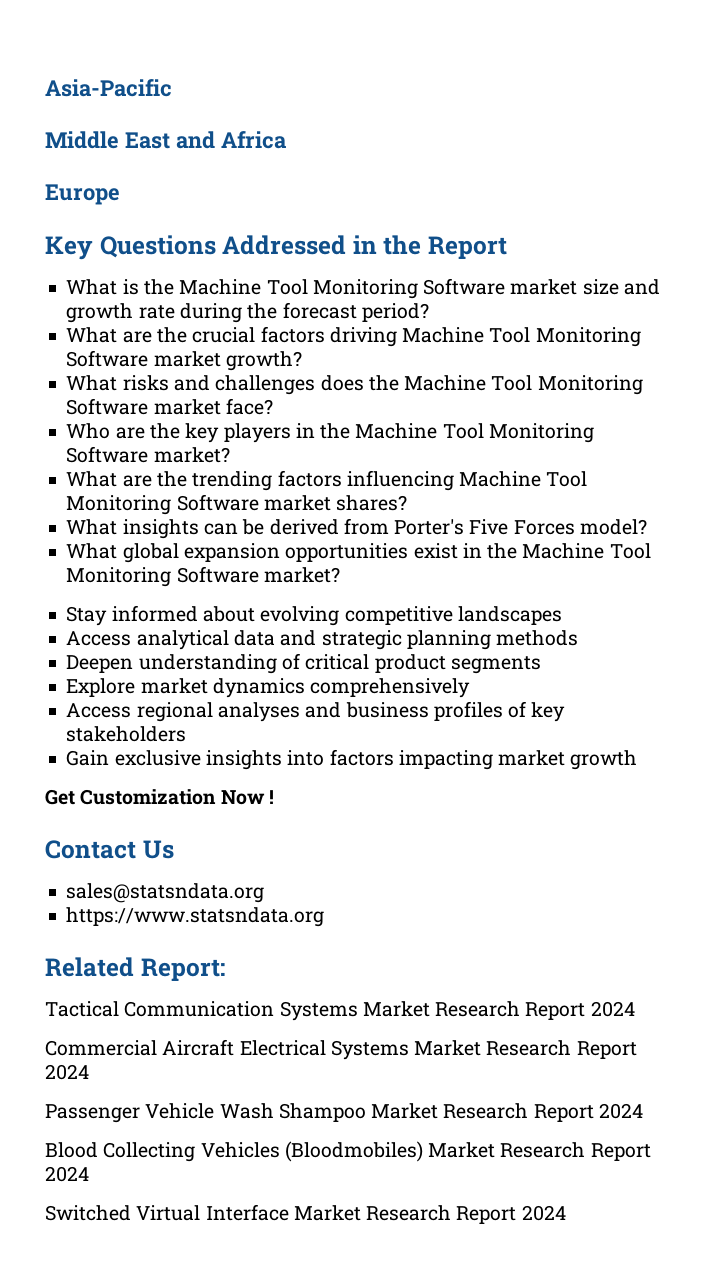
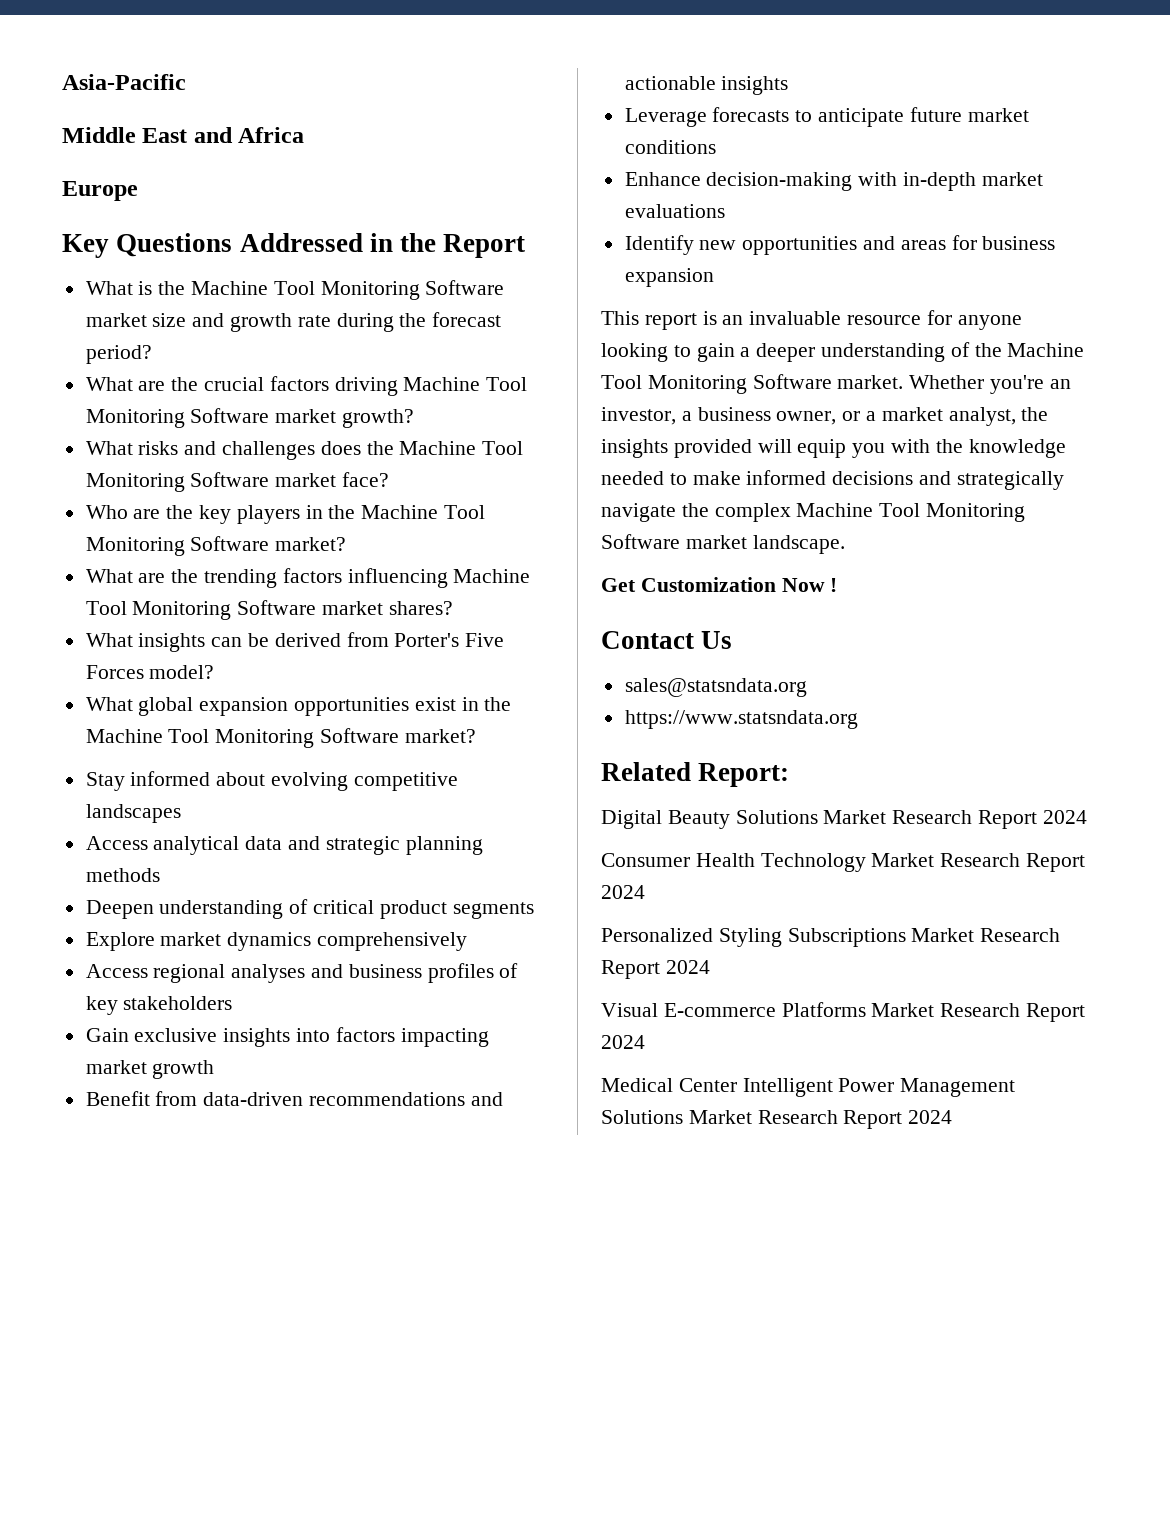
+ Benefit from data-driven recommendations and actionable insights
+ Leverage forecasts to anticipate future market conditions
+ Enhance decision-making with in-depth market evaluations
+ Identify new opportunities and areas for business expansion
+ This report is an invaluable resource for anyone looking to gain a deeper understanding of the Machine Tool Monitoring Software market. Whether you're an investor, a business owner, or a market analyst, the insights provided will equip you with the knowledge needed to make informed decisions and strategically navigate the complex Machine Tool Monitoring Software market landscape.
- Tactical Communication Systems Market Research Report 2024
- Commercial Aircraft Electrical Systems Market Research Report 2024
- Passenger Vehicle Wash Shampoo Market Research Report 2024
- Blood Collecting Vehicles (Bloodmobiles) Market Research Report 2024
- Switched Virtual Interface Market Research Report 2024
+ Digital Beauty Solutions Market Research Report 2024
+ Consumer Health Technology Market Research Report 2024
+ Personalized Styling Subscriptions Market Research Report 2024
+ Visual E-commerce Platforms Market Research Report 2024
+ Medical Center Intelligent Power Management Solutions Market Research Report 2024

